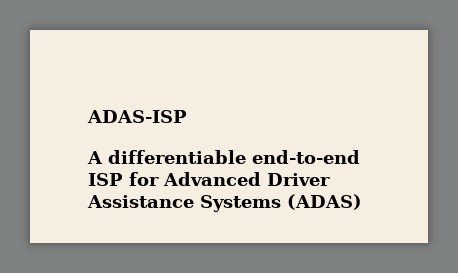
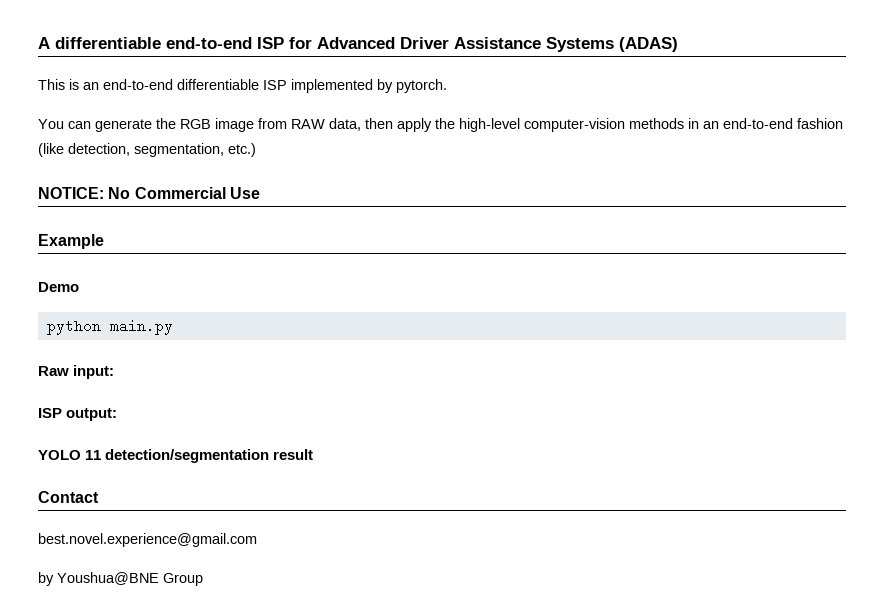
- ADAS-ISP
+ This is an end-to-end differentiable ISP implemented by pytorch.
+ You can generate the RGB image from RAW data, then apply the high-level computer-vision methods in an end-to-end fashion (like detection, segmentation, etc.)
+ NOTICE: No Commercial Use
+ Example
+ Demo
+ python main.py
+ Raw input:
+ ISP output:
+ YOLO 11 detection/segmentation result
+ Contact
+ best.novel.experience@gmail.com
+ by Youshua@BNE Group

